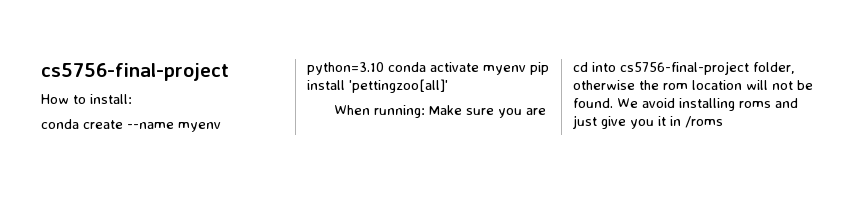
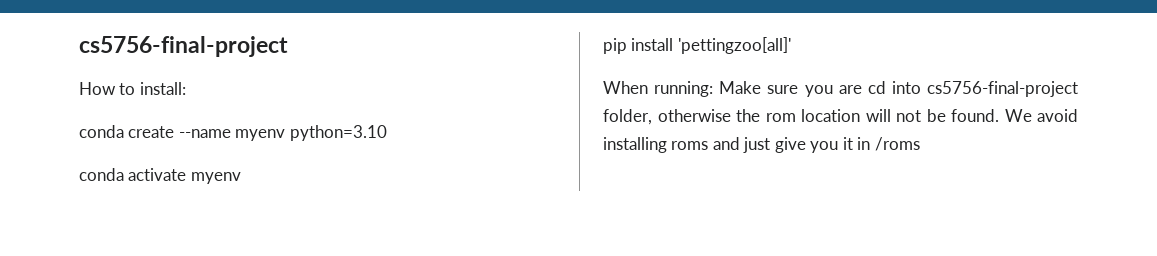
- conda create --name myenv python=3.10 conda activate myenv pip install 'pettingzoo[all]'
+ conda create --name myenv python=3.10
+ conda activate myenv
+ pip install 'pettingzoo[all]'

